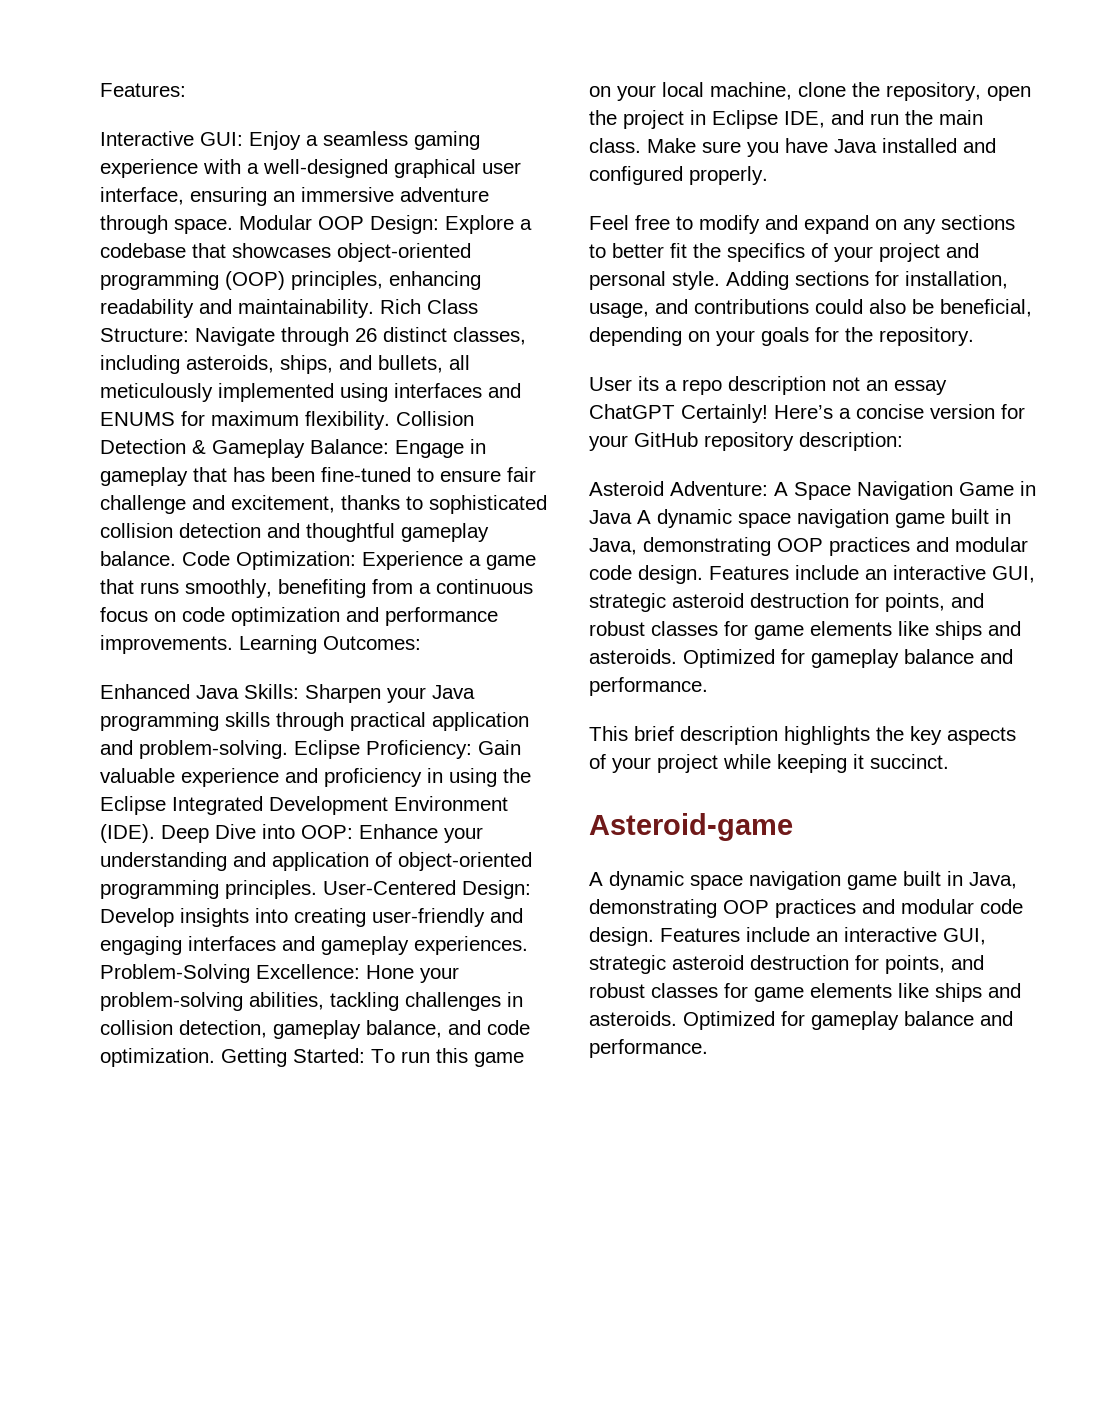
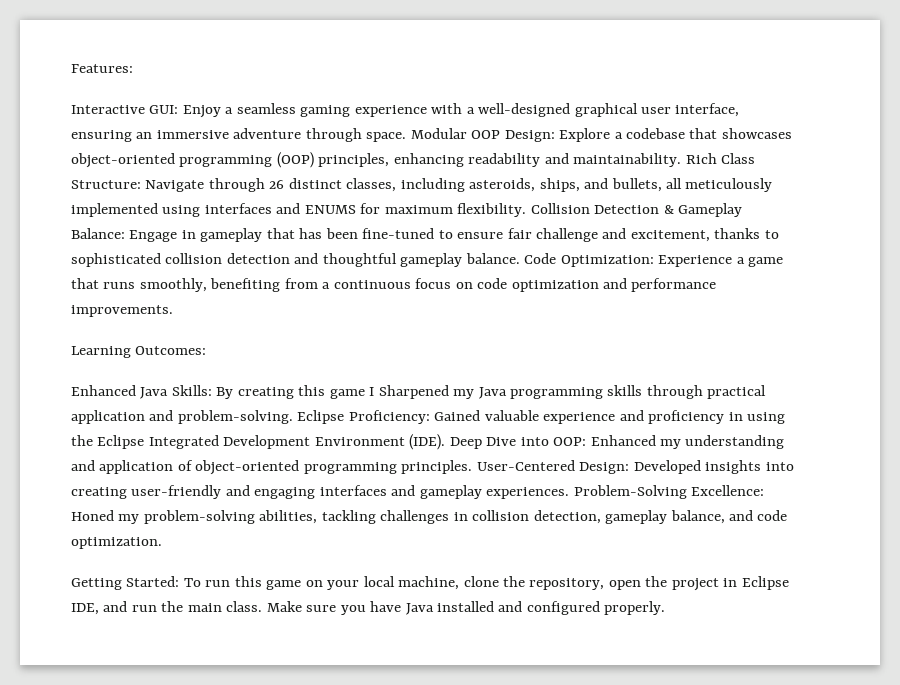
- Code Optimization: Experience a game that runs smoothly, benefiting from a continuous focus on code optimization and performance improvements. Learning Outcomes:
+ Code Optimization: Experience a game that runs smoothly, benefiting from a continuous focus on code optimization and performance improvements.
+ Learning Outcomes:
- Enhanced Java Skills: Sharpen your Java programming skills through practical application and problem-solving.
+ Enhanced Java Skills: By creating this game I Sharpened my Java programming skills through practical application and problem-solving.
- Eclipse Proficiency: Gain valuable experience and proficiency in using the Eclipse Integrated Development Environment (IDE).
+ Eclipse Proficiency: Gained valuable experience and proficiency in using the Eclipse Integrated Development Environment (IDE).
- Deep Dive into OOP: Enhance your understanding and application of object-oriented programming principles.
+ Deep Dive into OOP: Enhanced my understanding and application of object-oriented programming principles.
- User-Centered Design: Develop insights into creating user-friendly and engaging interfaces and gameplay experiences.
+ User-Centered Design: Developed insights into creating user-friendly and engaging interfaces and gameplay experiences.
- Problem-Solving Excellence: Hone your problem-solving abilities, tackling challenges in collision detection, gameplay balance, and code optimization. Getting Started: To run this game on your local machine, clone the repository, open the project in Eclipse IDE, and run the main class.
+ Problem-Solving Excellence: Honed my problem-solving abilities, tackling challenges in collision detection, gameplay balance, and code optimization.
+ Getting Started: To run this game on your local machine, clone the repository, open the project in Eclipse IDE, and run the main class.
- Feel free to modify and expand on any sections to better fit the specifics of your project and personal style. Adding sections for installation, usage, and contributions could also be beneficial, depending on your goals for the repository.
- User its a repo description not an essay ChatGPT Certainly! Here’s a concise version for your GitHub repository description:
- Asteroid Adventure: A Space Navigation Game in Java A dynamic space navigation game built in Java, demonstrating OOP practices and modular code design. Features include an interactive GUI, strategic asteroid destruction for points, and robust classes for game elements like ships and asteroids. Optimized for gameplay balance and performance.
- This brief description highlights the key aspects of your project while keeping it succinct.
- Asteroid-game
- A dynamic space navigation game built in Java, demonstrating OOP practices and modular code design. Features include an interactive GUI, strategic asteroid destruction for points, and robust classes for game elements like ships and asteroids. Optimized for gameplay balance and performance.

